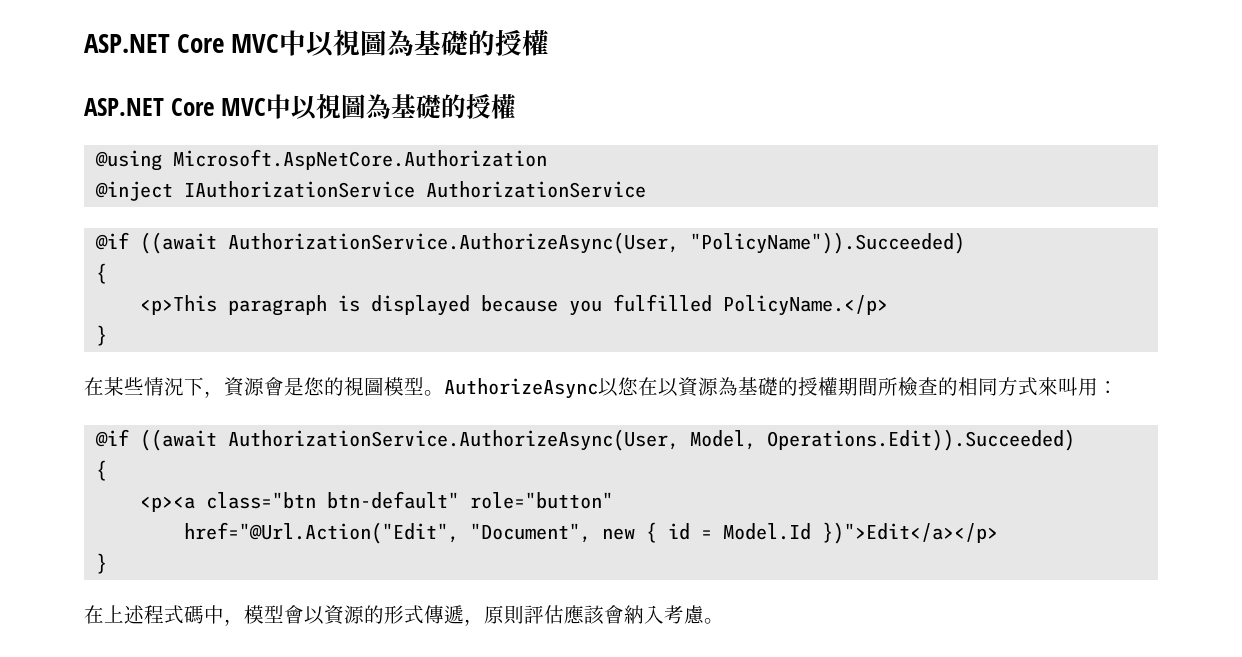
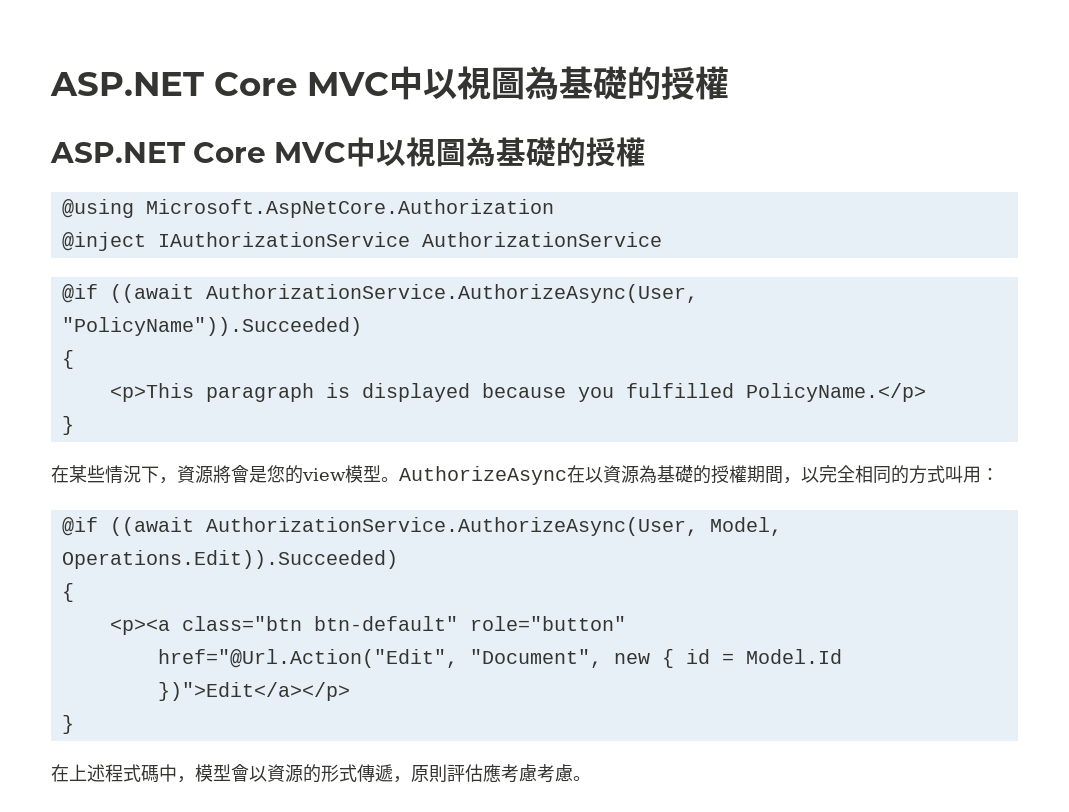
- 在某些情況下，資源會是您的視圖模型。
+ 在某些情況下，資源將會是您的view模型。
- AuthorizeAsync以您在以資源為基礎的授權期間所檢查的相同方式來叫用：
+ AuthorizeAsync在以資源為基礎的授權期間，以完全相同的方式叫用：
- 在上述程式碼中，模型會以資源的形式傳遞，原則評估應該會納入考慮。
+ 在上述程式碼中，模型會以資源的形式傳遞，原則評估應考慮考慮。

